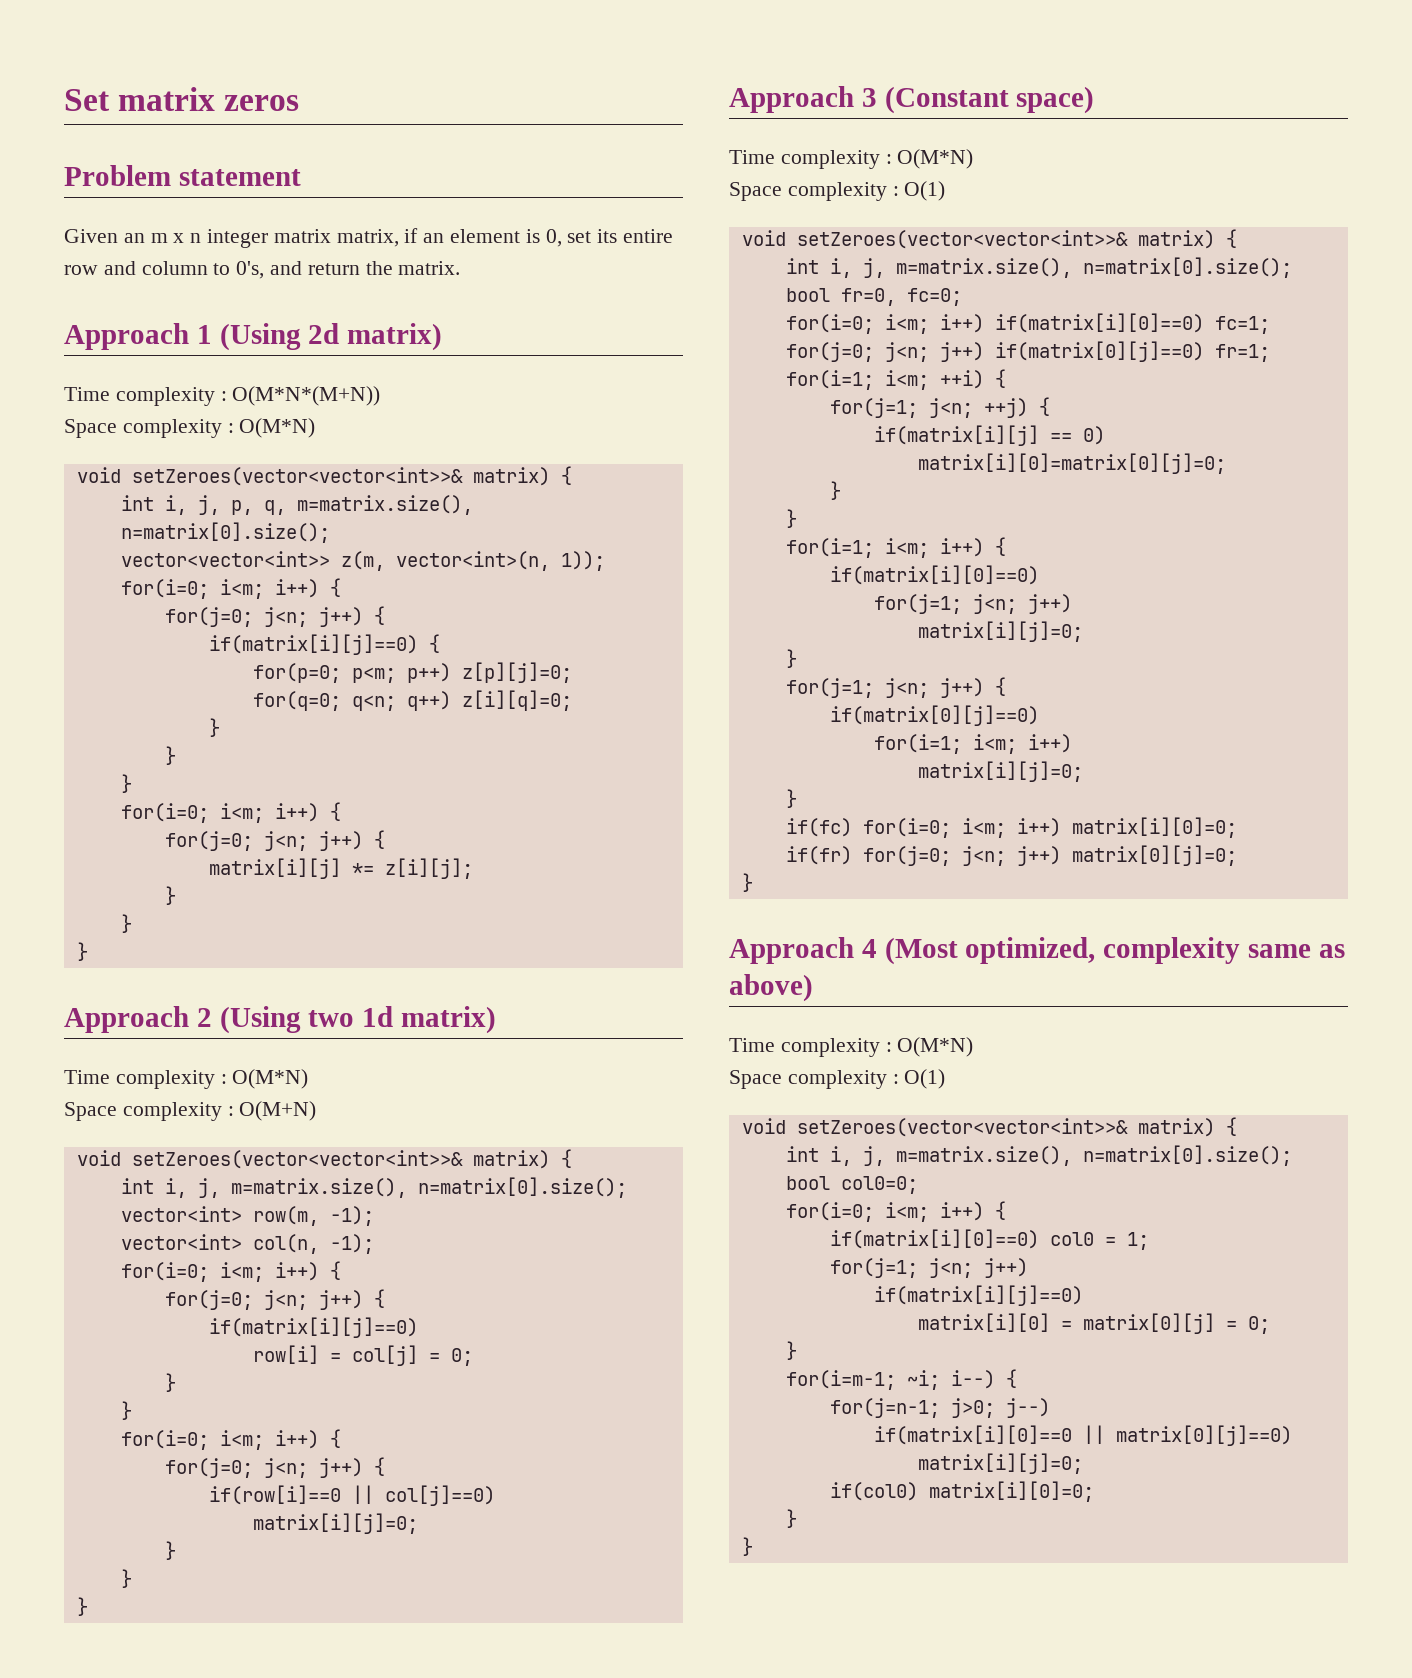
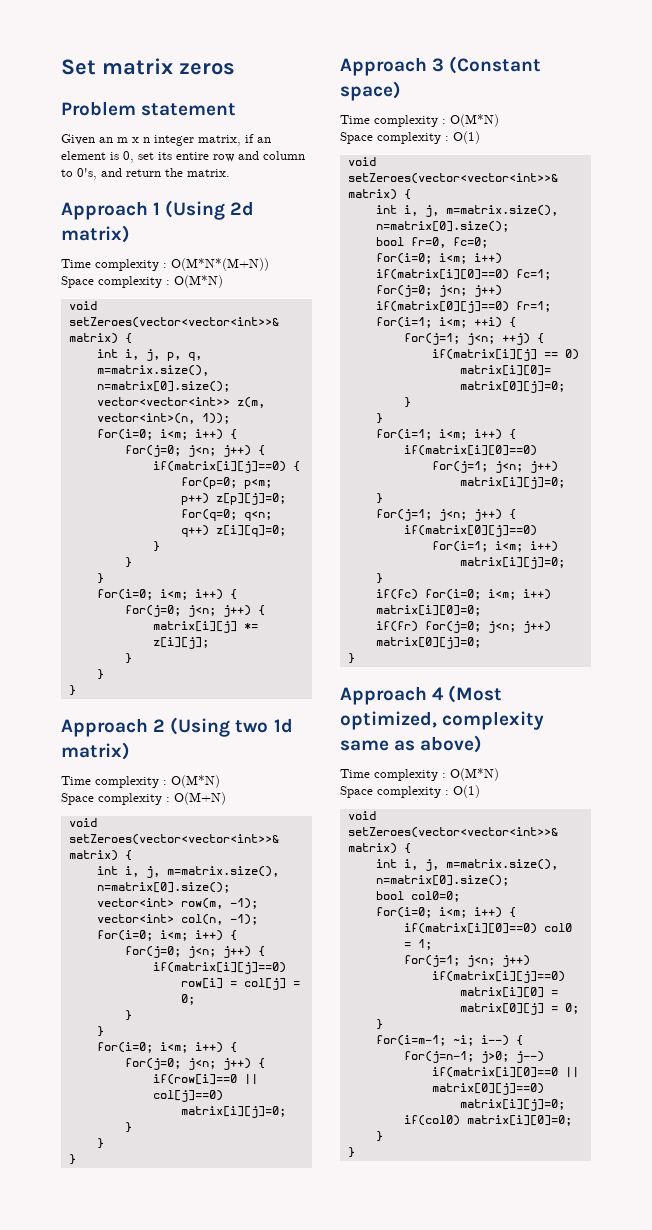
- Given an m x n integer matrix matrix, if an element is 0, set its entire row and column to 0's, and return the matrix.
+ Given an m x n integer matrix, if an element is 0, set its entire row and column to 0's, and return the matrix.

